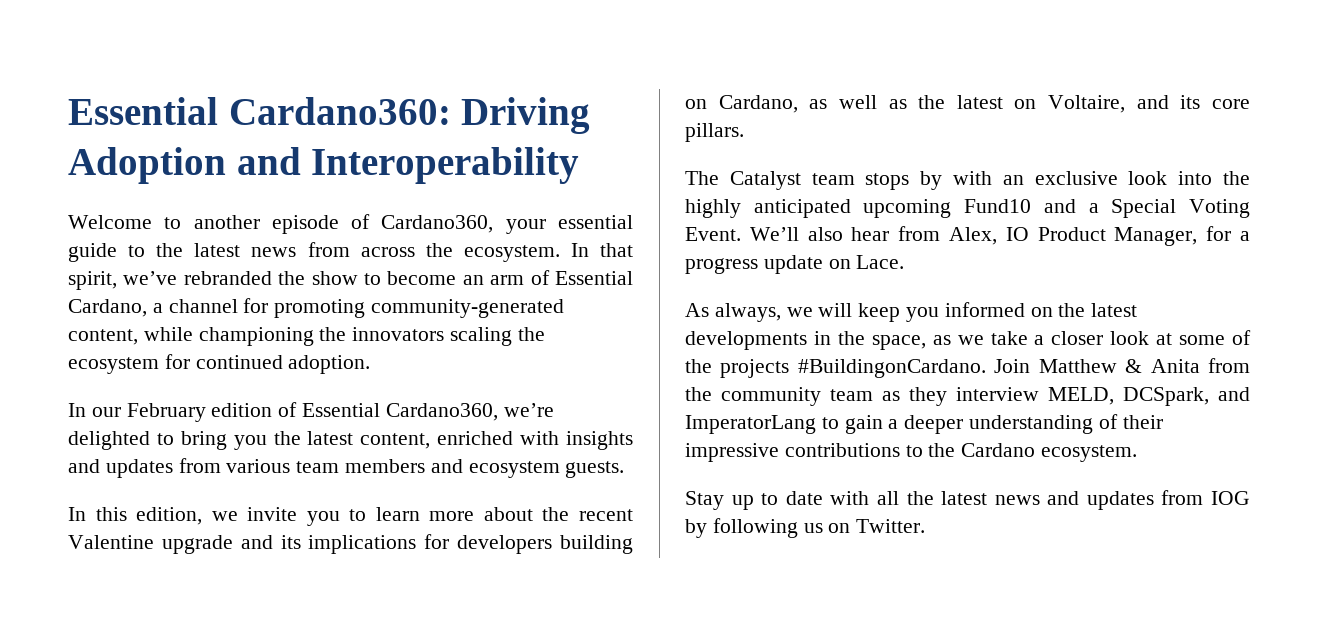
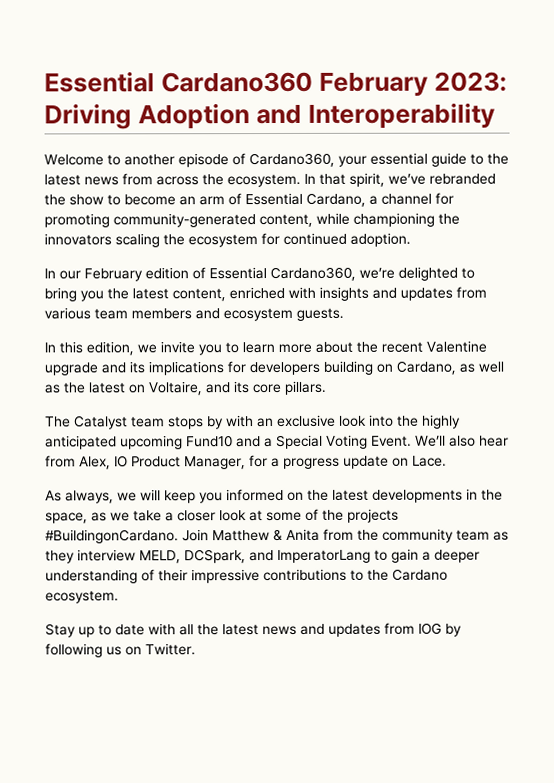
- Essential Cardano360: Driving Adoption and Interoperability
+ Essential Cardano360 February 2023: Driving Adoption and Interoperability

